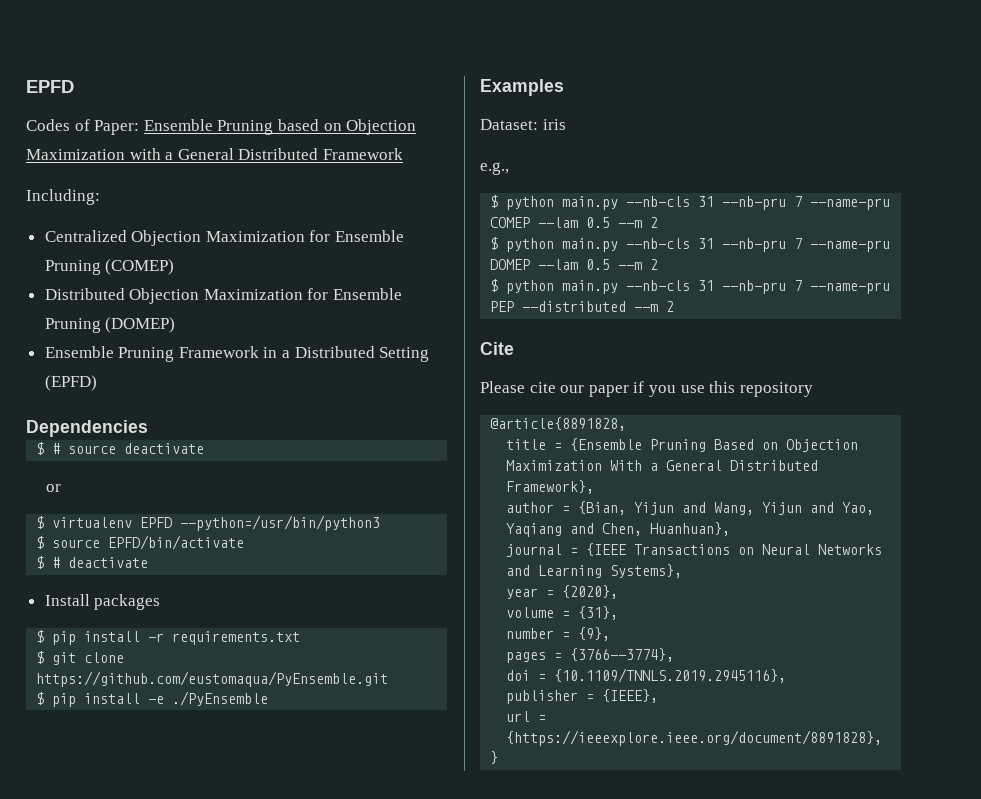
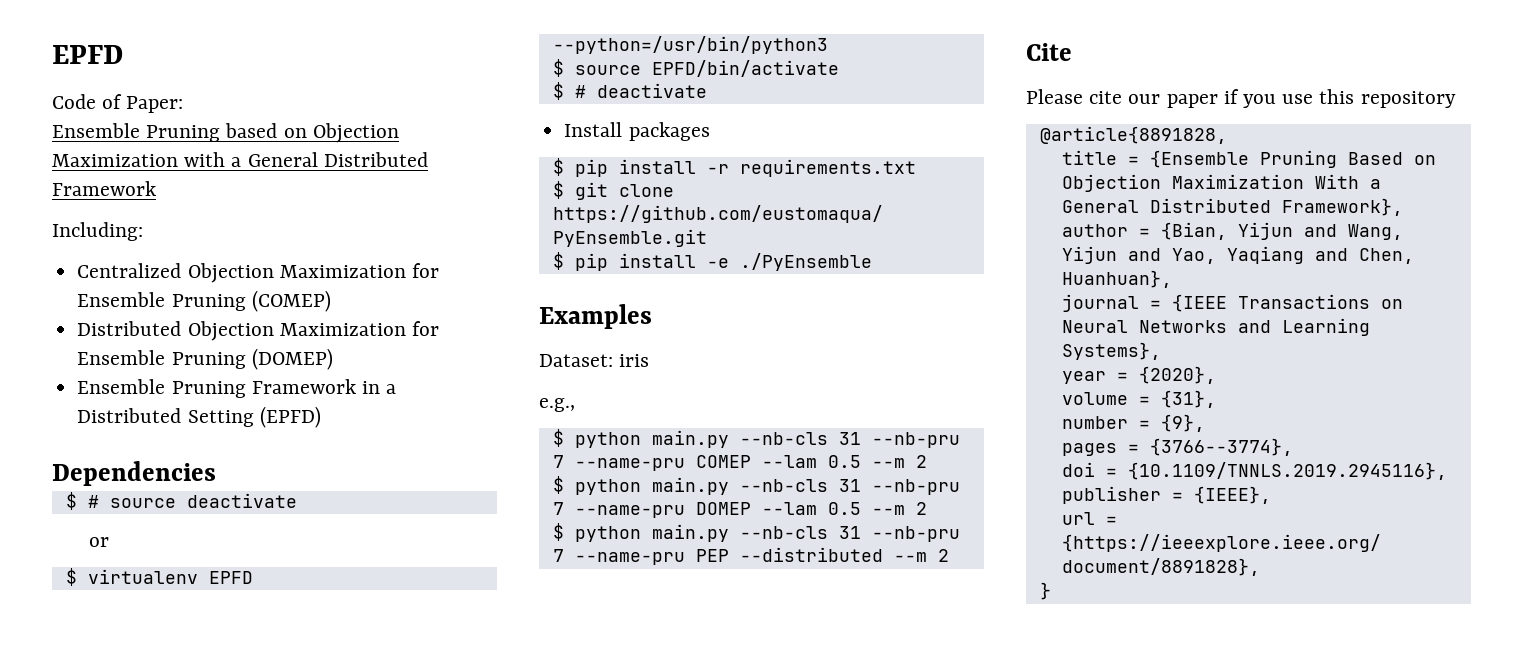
- Codes of Paper: Ensemble Pruning based on Objection Maximization with a General Distributed Framework
+ Code of Paper:
+ Ensemble Pruning based on Objection Maximization with a General Distributed Framework

